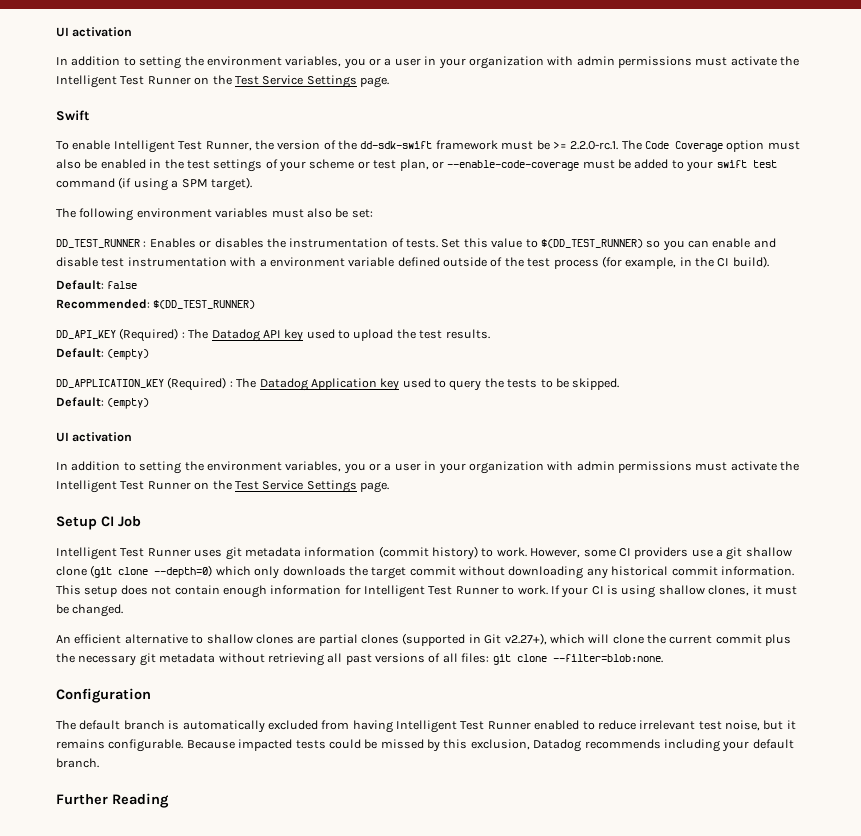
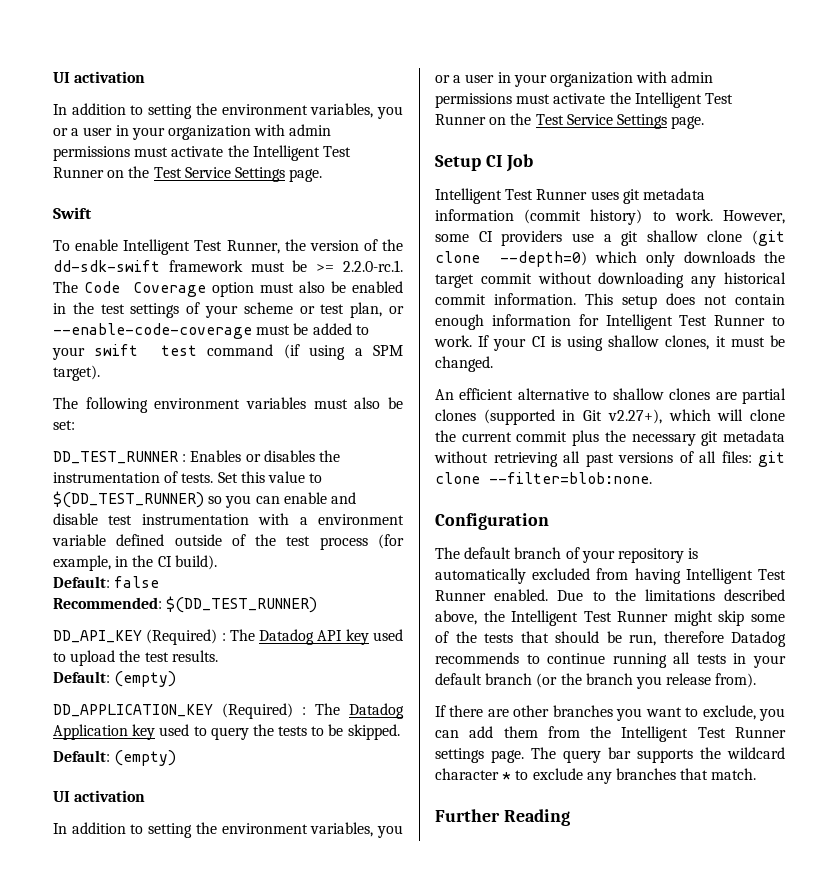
- The default branch is automatically excluded from having Intelligent Test Runner enabled to reduce irrelevant test noise, but it remains configurable. Because impacted tests could be missed by this exclusion, Datadog recommends including your default branch.
+ The default branch of your repository is automatically excluded from having Intelligent Test Runner enabled. Due to the limitations described above, the Intelligent Test Runner might skip some of the tests that should be run, therefore Datadog recommends to continue running all tests in your default branch (or the branch you release from).
+ If there are other branches you want to exclude, you can add them from the Intelligent Test Runner settings page. The query bar supports the wildcard character * to exclude any branches that match.

